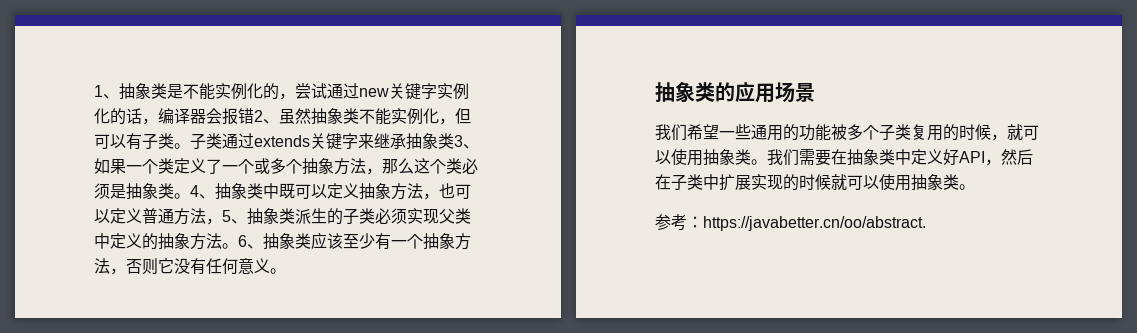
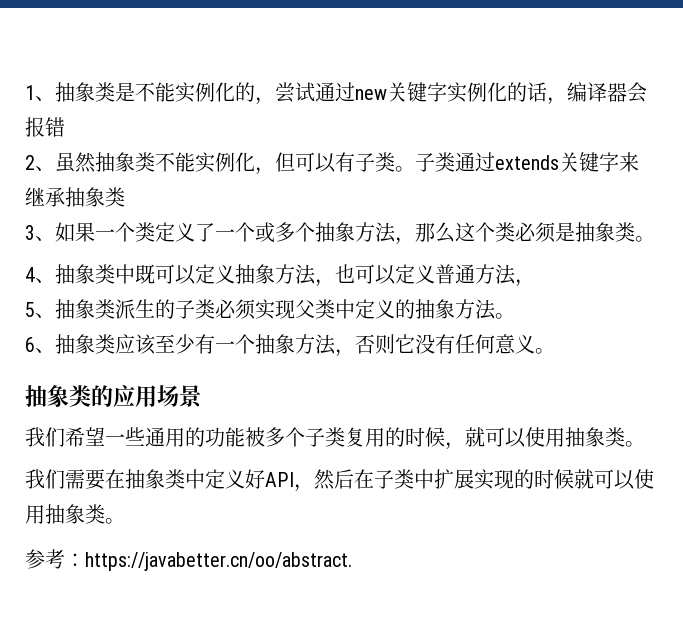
- 1、抽象类是不能实例化的，尝试通过new关键字实例化的话，编译器会报错2、虽然抽象类不能实例化，但可以有子类。
+ 1、抽象类是不能实例化的，尝试通过new关键字实例化的话，编译器会报错
+ 2、虽然抽象类不能实例化，但可以有子类。
- 子类通过extends关键字来继承抽象类3、如果一个类定义了一个或多个抽象方法，那么这个类必须是抽象类。4、抽象类中既可以定义抽象方法，也可以定义普通方法，5、抽象类派生的子类必须实现父类中定义的抽象方法。6、抽象类应该至少有一个抽象方法，否则它没有任何意义。
+ 子类通过extends关键字来继承抽象类
+ 3、如果一个类定义了一个或多个抽象方法，那么这个类必须是抽象类。
+ 4、抽象类中既可以定义抽象方法，也可以定义普通方法，
+ 5、抽象类派生的子类必须实现父类中定义的抽象方法。
+ 6、抽象类应该至少有一个抽象方法，否则它没有任何意义。
- 我们希望一些通用的功能被多个子类复用的时候，就可以使用抽象类。我们需要在抽象类中定义好API，然后在子类中扩展实现的时候就可以使用抽象类。
+ 我们希望一些通用的功能被多个子类复用的时候，就可以使用抽象类。
+ 我们需要在抽象类中定义好API，然后在子类中扩展实现的时候就可以使用抽象类。

